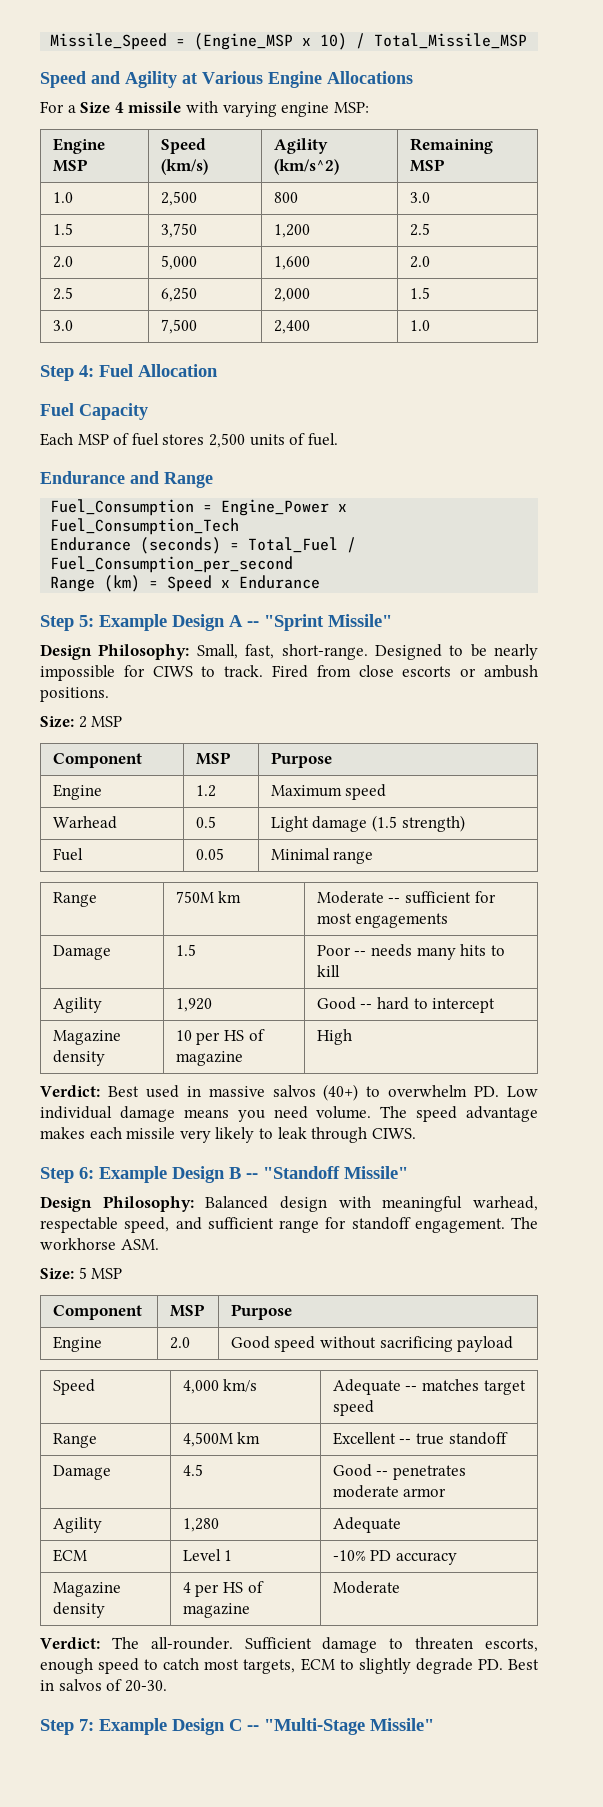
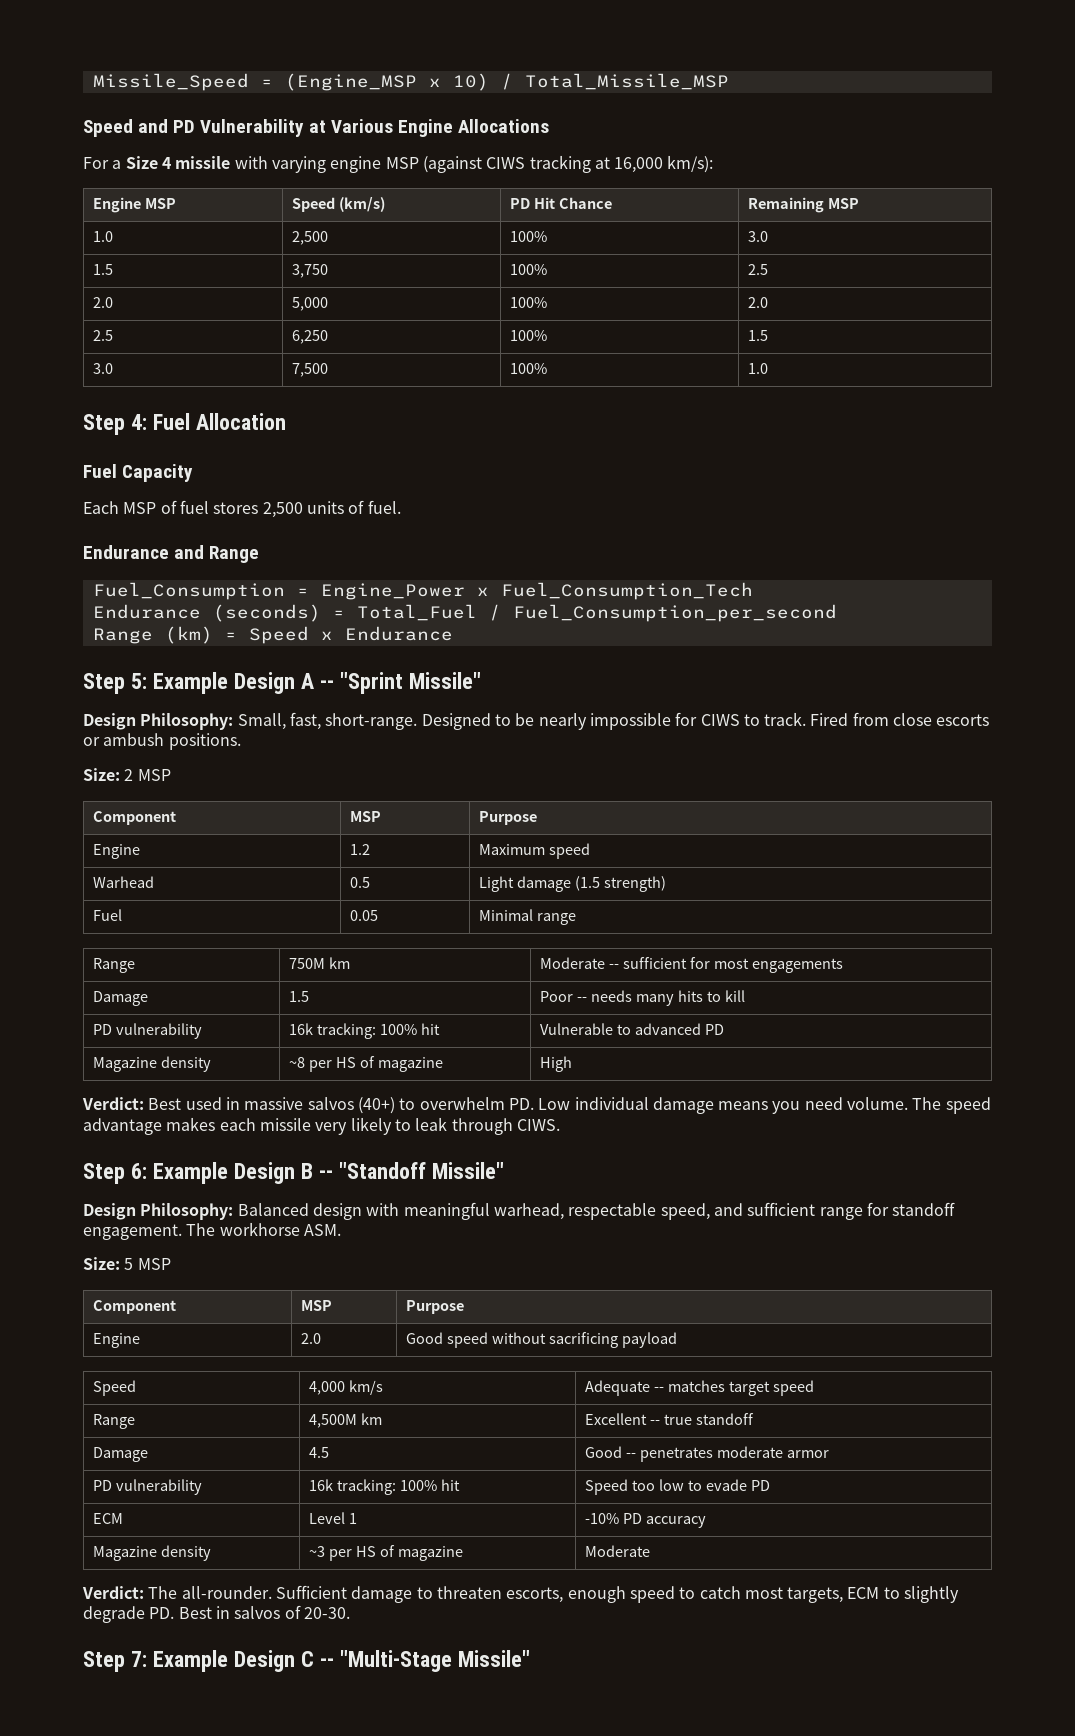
- Speed and Agility at Various Engine Allocations
+ Speed and PD Vulnerability at Various Engine Allocations
- For a Size 4 missile with varying engine MSP:
+ For a Size 4 missile with varying engine MSP (against CIWS tracking at 16,000 km/s):
- Engine MSP | Speed (km/s) | Agility (km/s^2) | Remaining MSP
+ Engine MSP | Speed (km/s) | PD Hit Chance | Remaining MSP
- 1.0 | 2,500 | 800 | 3.0
+ 1.0 | 2,500 | 100% | 3.0
- 1.5 | 3,750 | 1,200 | 2.5
+ 1.5 | 3,750 | 100% | 2.5
- 2.0 | 5,000 | 1,600 | 2.0
+ 2.0 | 5,000 | 100% | 2.0
- 2.5 | 6,250 | 2,000 | 1.5
+ 2.5 | 6,250 | 100% | 1.5
- 3.0 | 7,500 | 2,400 | 1.0
+ 3.0 | 7,500 | 100% | 1.0
- Agility | 1,920 | Good -- hard to intercept
- Magazine density | 10 per HS of magazine | High
+ PD vulnerability | 16k tracking: 100% hit | Vulnerable to advanced PD
+ Magazine density | ~8 per HS of magazine | High
- Agility | 1,280 | Adequate
+ PD vulnerability | 16k tracking: 100% hit | Speed too low to evade PD
- Magazine density | 4 per HS of magazine | Moderate
+ Magazine density | ~3 per HS of magazine | Moderate

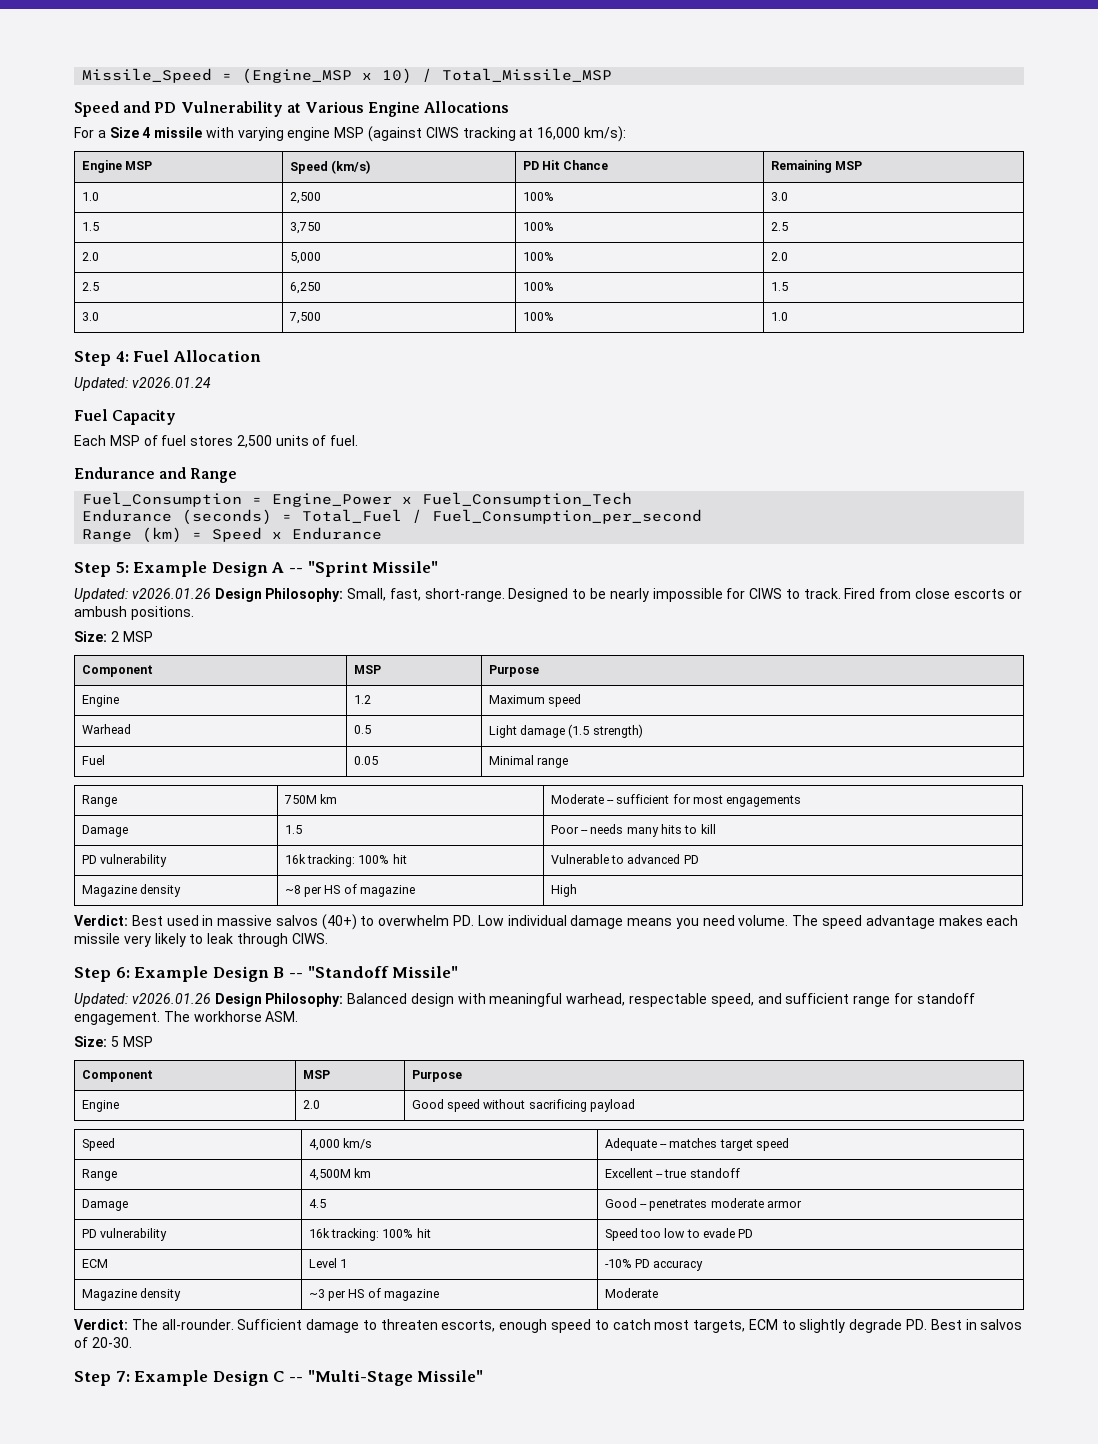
+ Updated: v2026.01.24
- Design Philosophy: Small, fast, short-range.
+ Updated: v2026.01.26 Design Philosophy: Small, fast, short-range.
- Design Philosophy: Balanced design with meaningful warhead, respectable speed, and sufficient range for standoff engagement.
+ Updated: v2026.01.26 Design Philosophy: Balanced design with meaningful warhead, respectable speed, and sufficient range for standoff engagement.

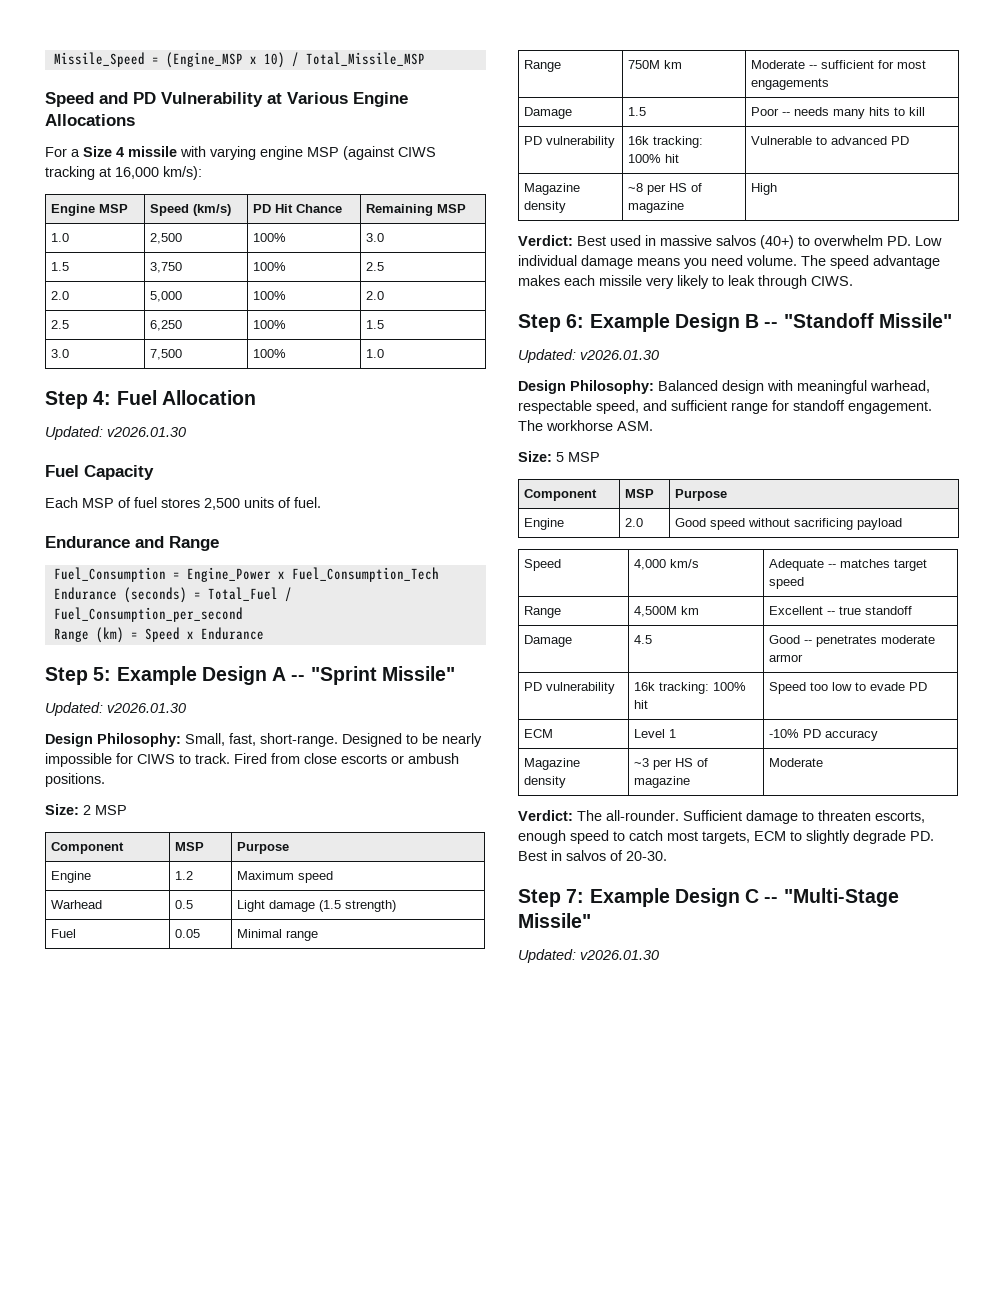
  Step 4: Fuel Allocation
- Updated: v2026.01.24
+ Updated: v2026.01.30
  Step 5: Example Design A -- "Sprint Missile"
- Updated: v2026.01.26 Design Philosophy: Small, fast, short-range.
+ Updated: v2026.01.30
+ Design Philosophy: Small, fast, short-range.
  Step 6: Example Design B -- "Standoff Missile"
- Updated: v2026.01.26 Design Philosophy: Balanced design with meaningful warhead, respectable speed, and sufficient range for standoff engagement.
+ Updated: v2026.01.30
+ Design Philosophy: Balanced design with meaningful warhead, respectable speed, and sufficient range for standoff engagement.
  Step 7: Example Design C -- "Multi-Stage Missile"
+ Updated: v2026.01.30

